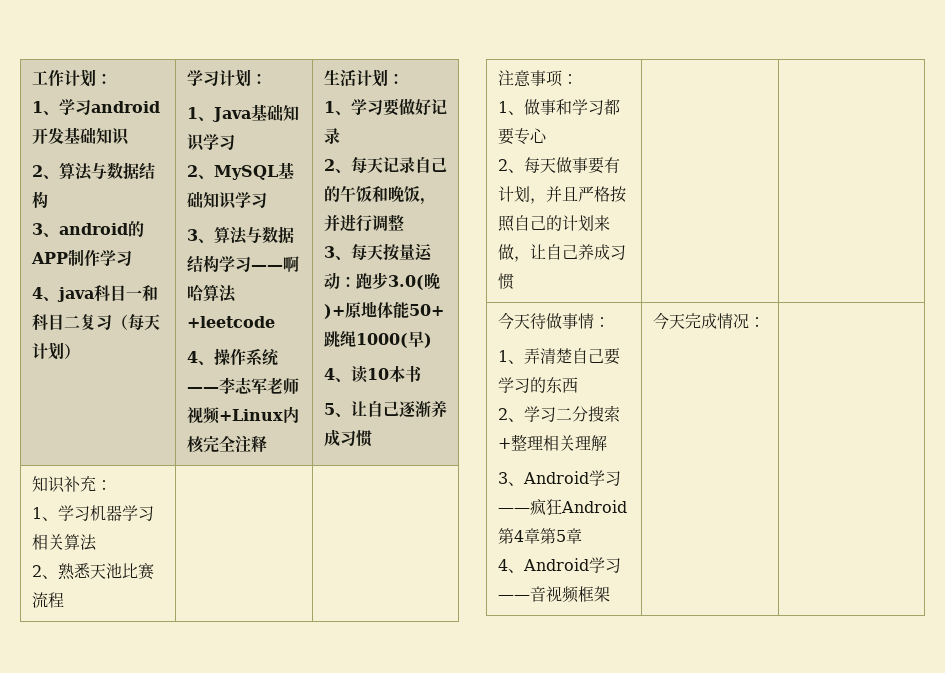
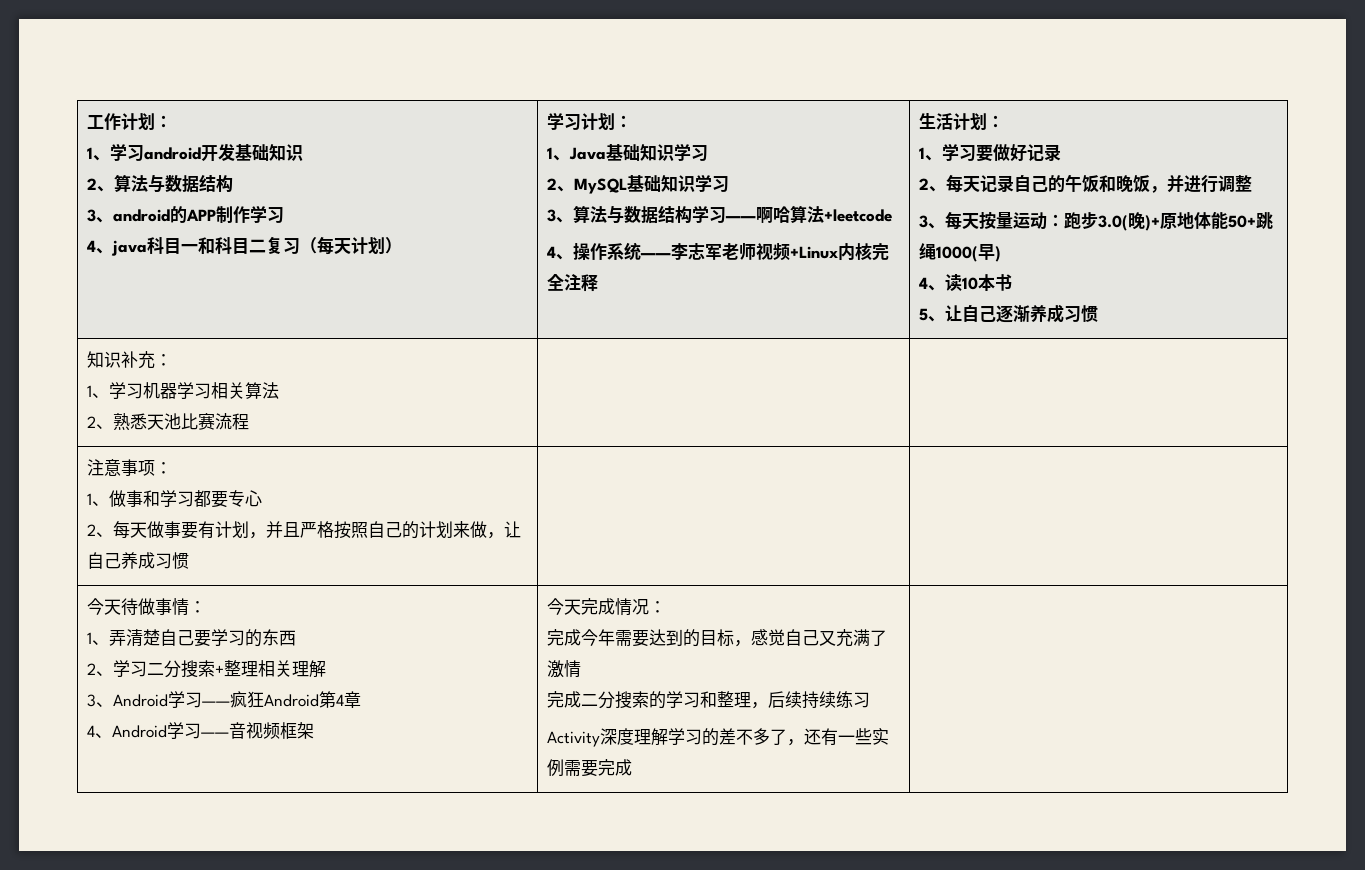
- 3、Android学习——疯狂Android第4章第5章
+ 3、Android学习——疯狂Android第4章
+ 完成今年需要达到的目标，感觉自己又充满了激情
+ 完成二分搜索的学习和整理，后续持续练习
+ Activity深度理解学习的差不多了，还有一些实例需要完成

